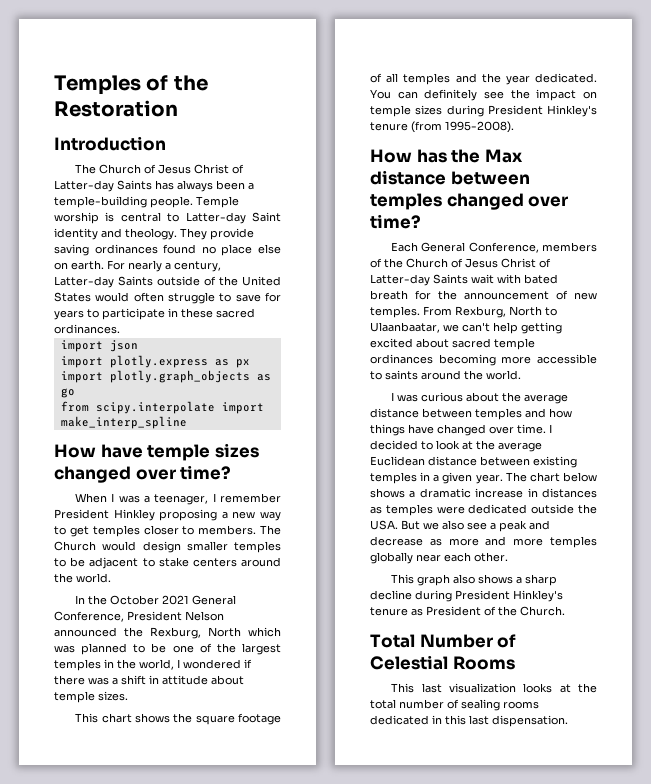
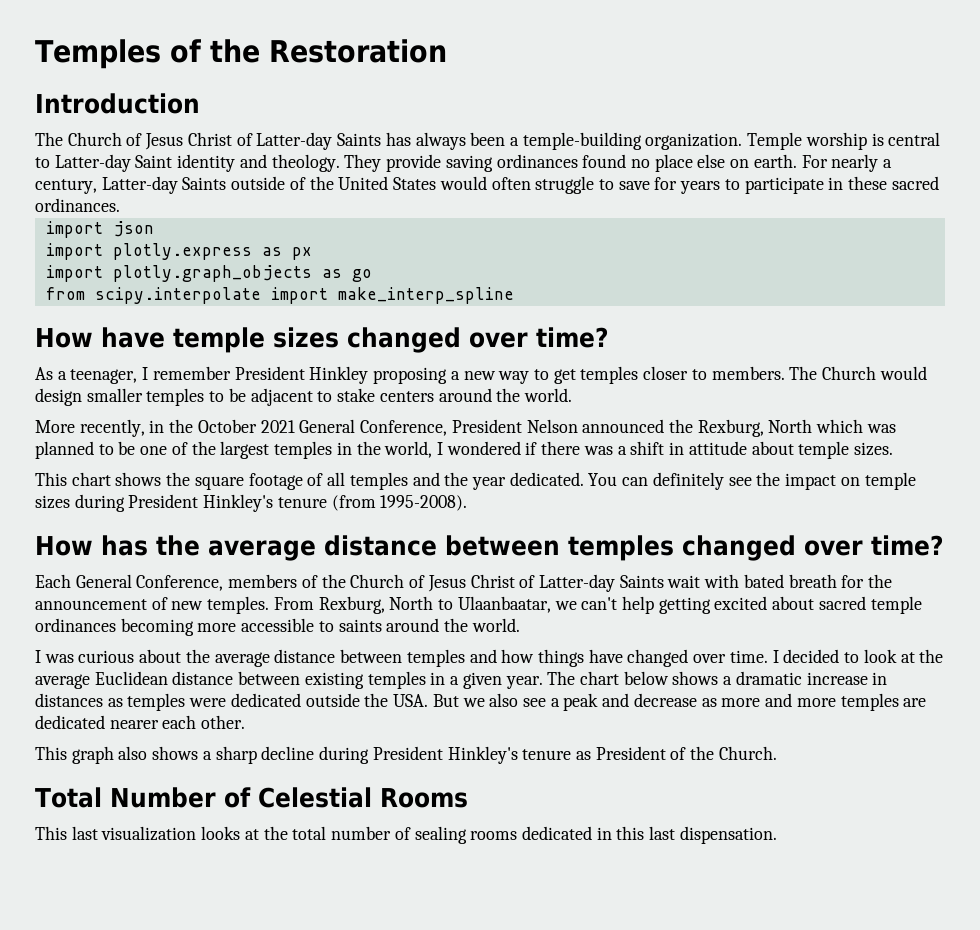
- The Church of Jesus Christ of Latter-day Saints has always been a temple-building people.
+ The Church of Jesus Christ of Latter-day Saints has always been a temple-building organization.
- When I was a teenager, I remember President Hinkley proposing a new way to get temples closer to members.
+ As a teenager, I remember President Hinkley proposing a new way to get temples closer to members.
- In the October 2021 General Conference, President Nelson announced the Rexburg, North which was planned to be one of the largest temples in the world, I wondered if there was a shift in attitude about temple sizes.
+ More recently, in the October 2021 General Conference, President Nelson announced the Rexburg, North which was planned to be one of the largest temples in the world, I wondered if there was a shift in attitude about temple sizes.
- How has the Max distance between temples changed over time?
+ How has the average distance between temples changed over time?
- The chart below shows a dramatic increase in distances as temples were dedicated outside the USA. But we also see a peak and decrease as more and more temples globally near each other.
+ The chart below shows a dramatic increase in distances as temples were dedicated outside the USA. But we also see a peak and decrease as more and more temples are dedicated nearer each other.

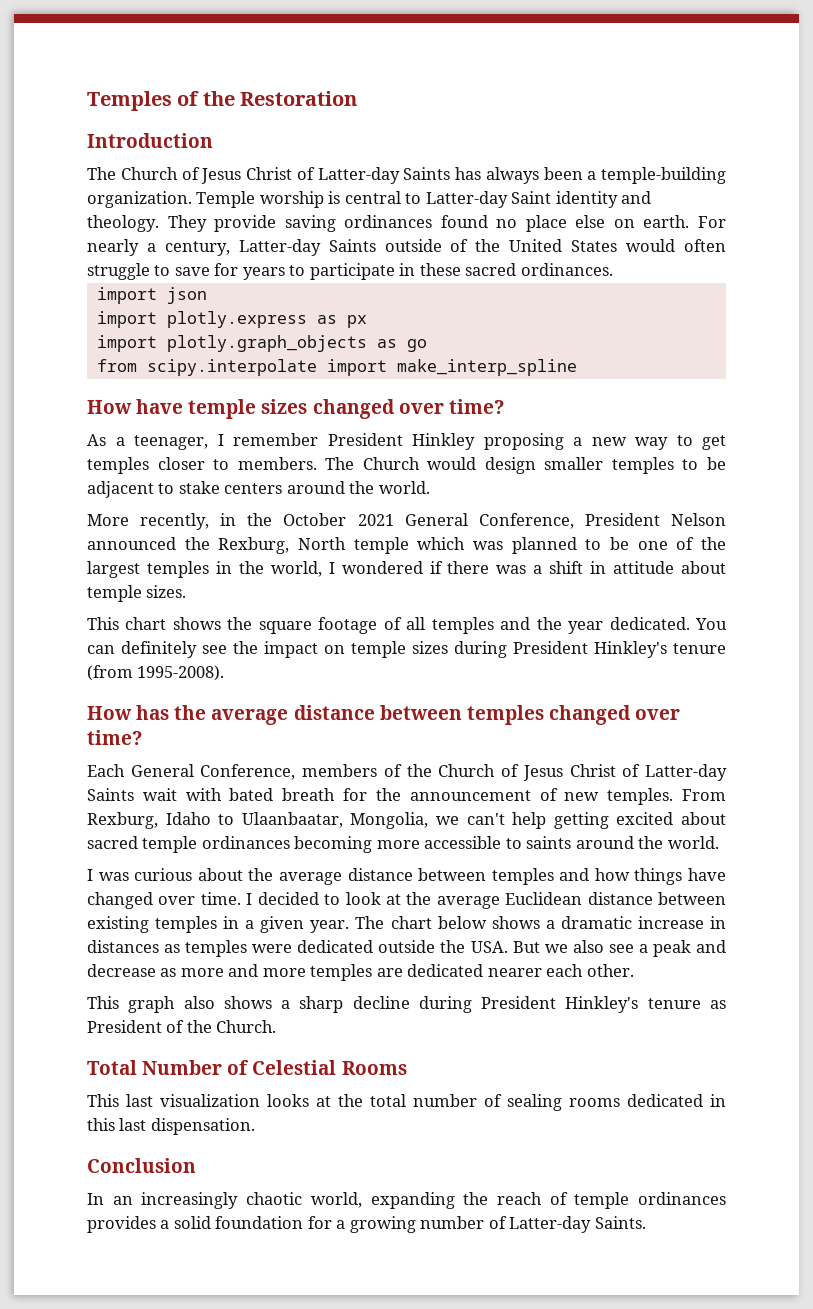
- More recently, in the October 2021 General Conference, President Nelson announced the Rexburg, North which was planned to be one of the largest temples in the world, I wondered if there was a shift in attitude about temple sizes.
+ More recently, in the October 2021 General Conference, President Nelson announced the Rexburg, North temple which was planned to be one of the largest temples in the world, I wondered if there was a shift in attitude about temple sizes.
- From Rexburg, North to Ulaanbaatar, we can't help getting excited about sacred temple ordinances becoming more accessible to saints around the world.
+ From Rexburg, Idaho to Ulaanbaatar, Mongolia, we can't help getting excited about sacred temple ordinances becoming more accessible to saints around the world.
+ Conclusion
+ In an increasingly chaotic world, expanding the reach of temple ordinances provides a solid foundation for a growing number of Latter-day Saints.

